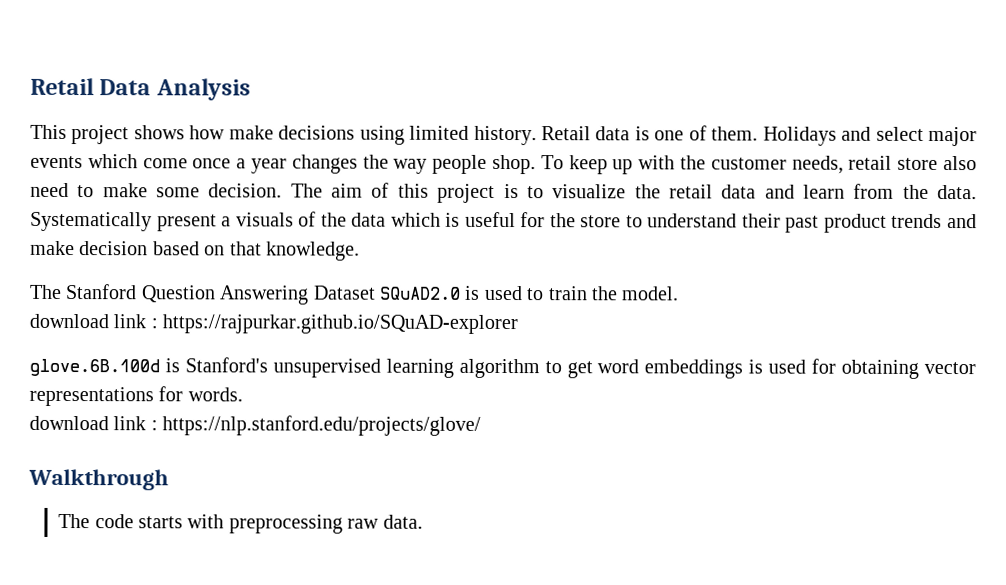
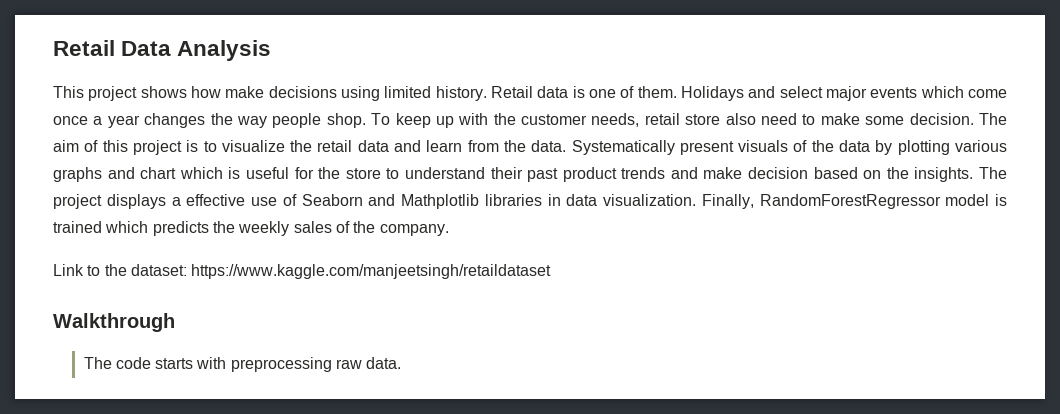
- Systematically present a visuals of the data which is useful for the store to understand their past product trends and make decision based on that knowledge.
- The Stanford Question Answering Dataset SQuAD2.0 is used to train the model.
- download link : https://rajpurkar.github.io/SQuAD-explorer
- glove.6B.100d is Stanford's unsupervised learning algorithm to get word embeddings is used for obtaining vector representations for words.
- download link : https://nlp.stanford.edu/projects/glove/
+ Systematically present visuals of the data by plotting various graphs and chart which is useful for the store to understand their past product trends and make decision based on the insights. The project displays a effective use of Seaborn and Mathplotlib libraries in data visualization. Finally, RandomForestRegressor model is trained which predicts the weekly sales of the company.
+ Link to the dataset: https://www.kaggle.com/manjeetsingh/retaildataset

